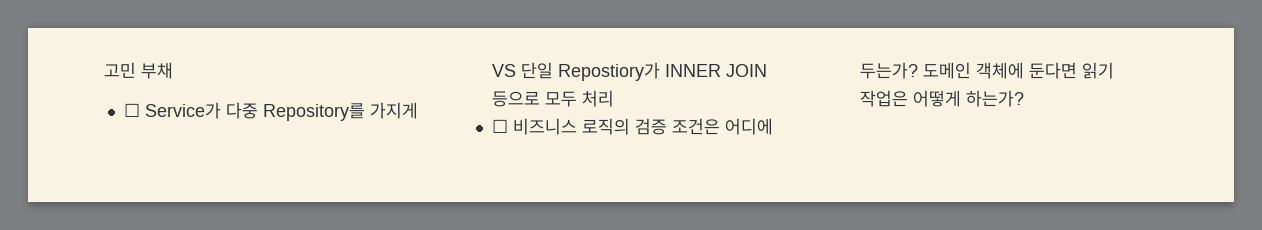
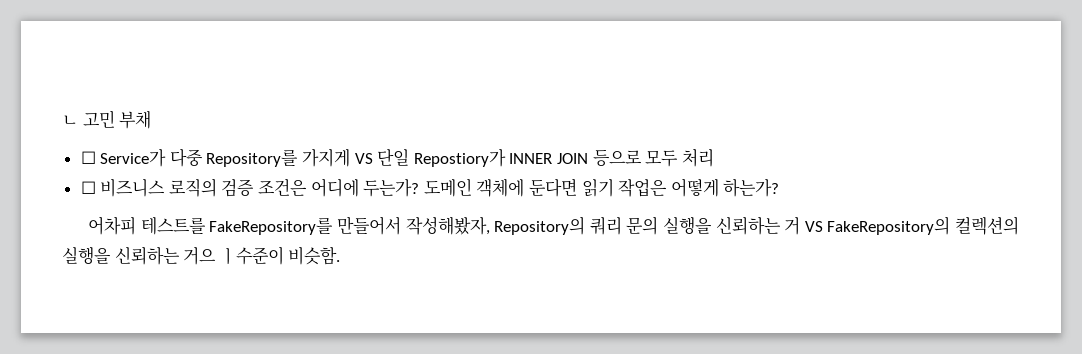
- 고민 부채
+ ㄴ 고민 부채
+ 어차피 테스트를 FakeRepository를 만들어서 작성해봤자, Repository의 쿼리 문의 실행을 신뢰하는 거 VS FakeRepository의 컬렉션의 실행을 신뢰하는 거으 ㅣ수준이 비슷함.

